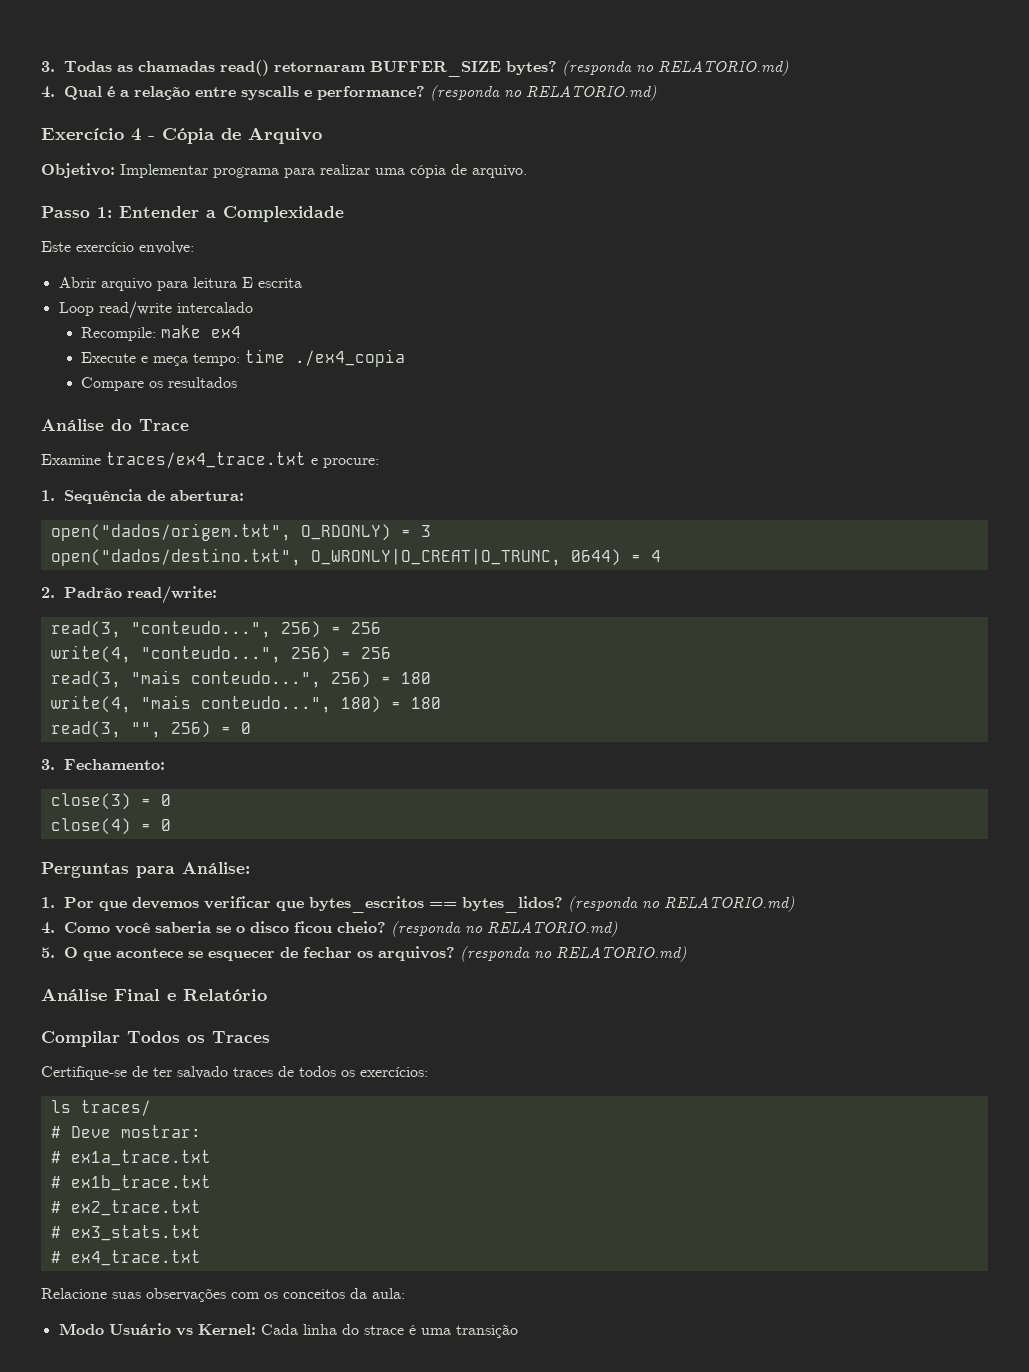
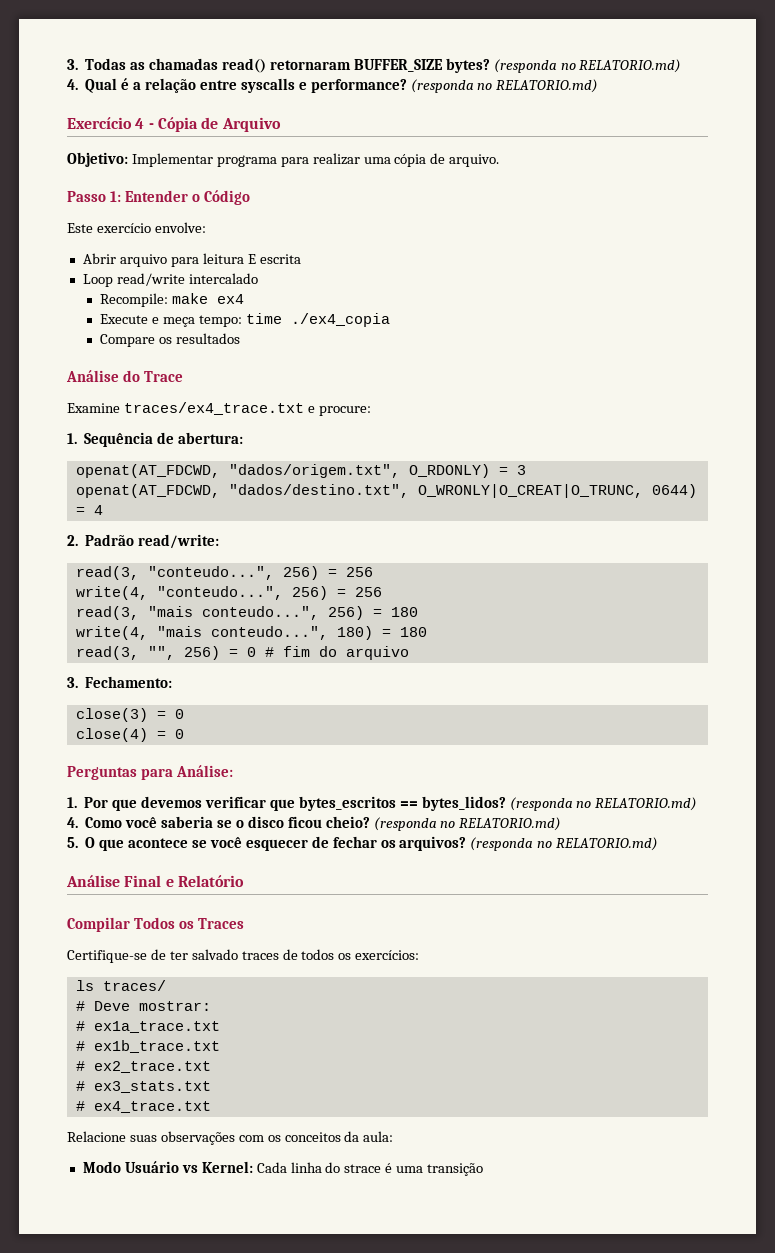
- Passo 1: Entender a Complexidade
+ Passo 1: Entender o Código
- open("dados/origem.txt", O_RDONLY) = 3
+ openat(AT_FDCWD, "dados/origem.txt", O_RDONLY) = 3
- open("dados/destino.txt", O_WRONLY|O_CREAT|O_TRUNC, 0644) = 4
+ openat(AT_FDCWD, "dados/destino.txt", O_WRONLY|O_CREAT|O_TRUNC, 0644) = 4
- read(3, "", 256) = 0
+ read(3, "", 256) = 0 # fim do arquivo
- 5. O que acontece se esquecer de fechar os arquivos?
+ 5. O que acontece se você esquecer de fechar os arquivos?

